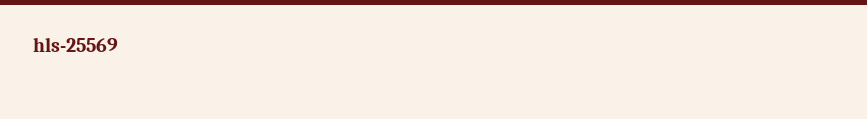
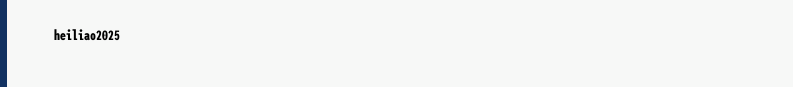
- hls-25569
+ heiliao2025

